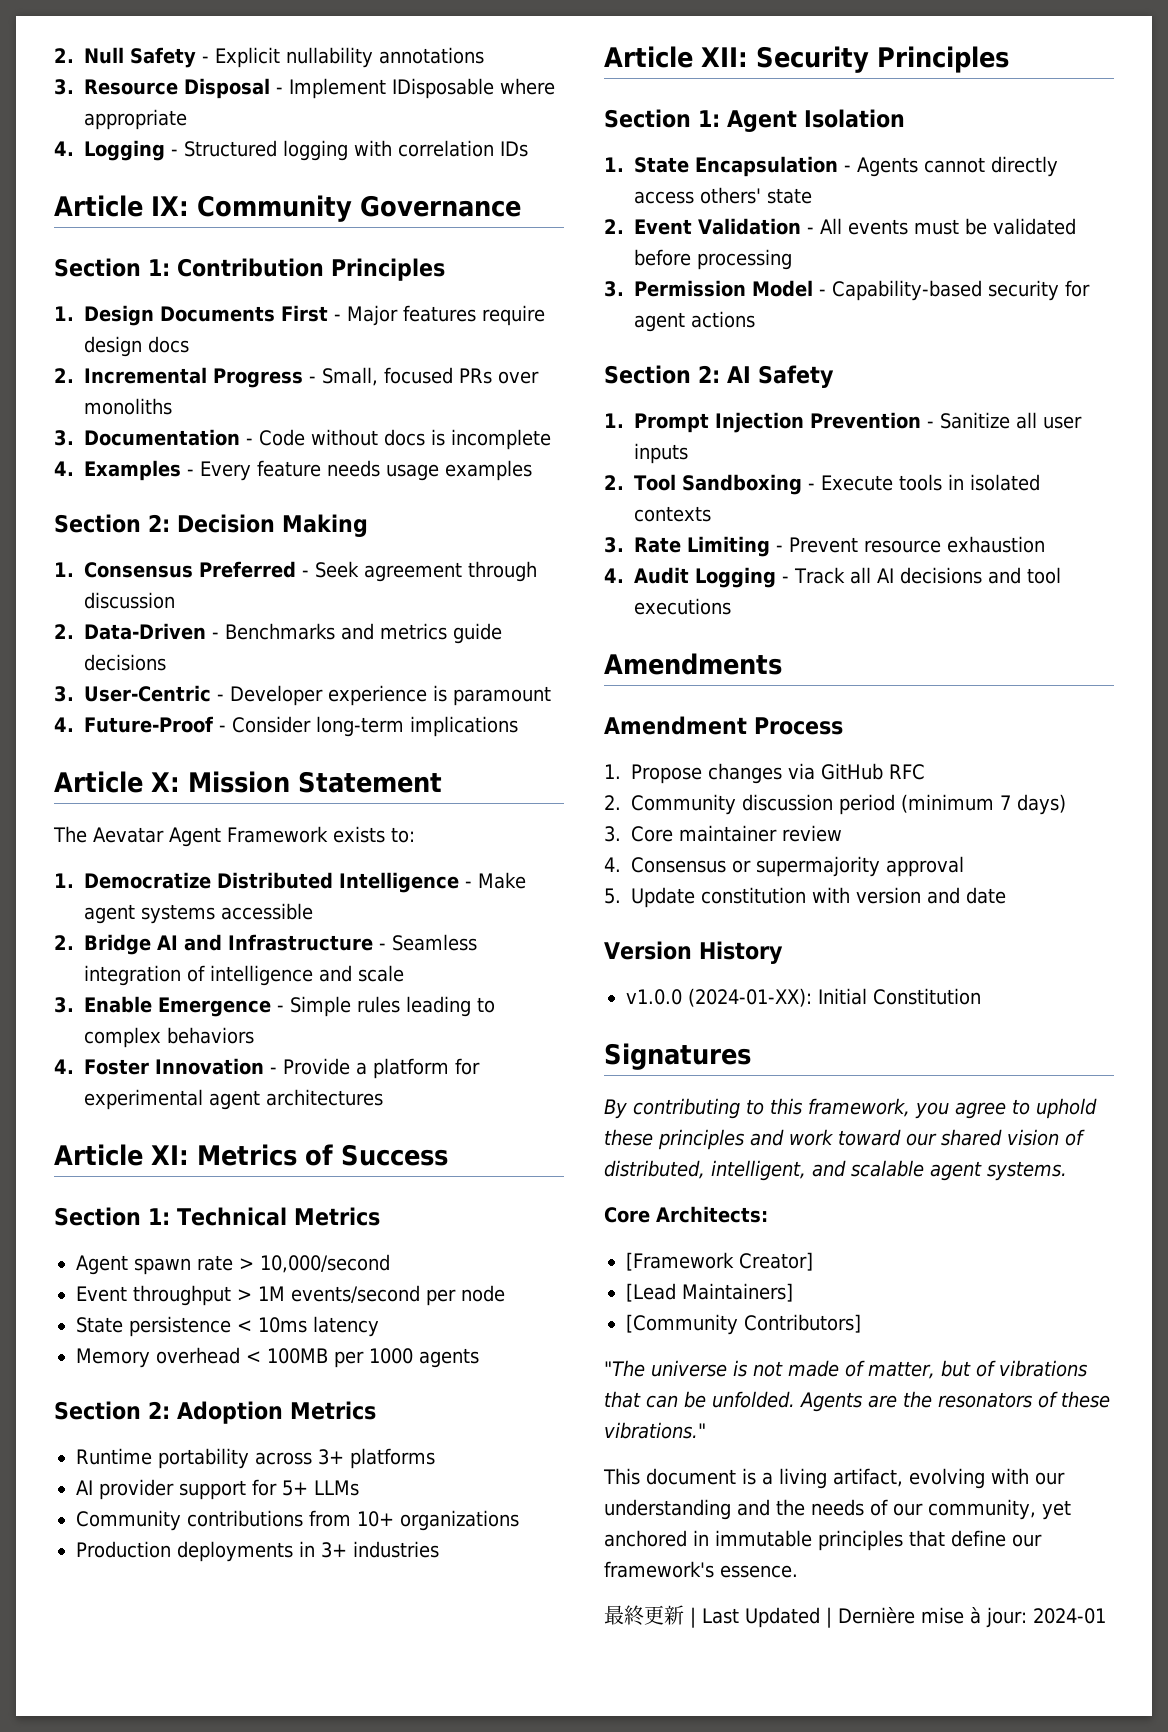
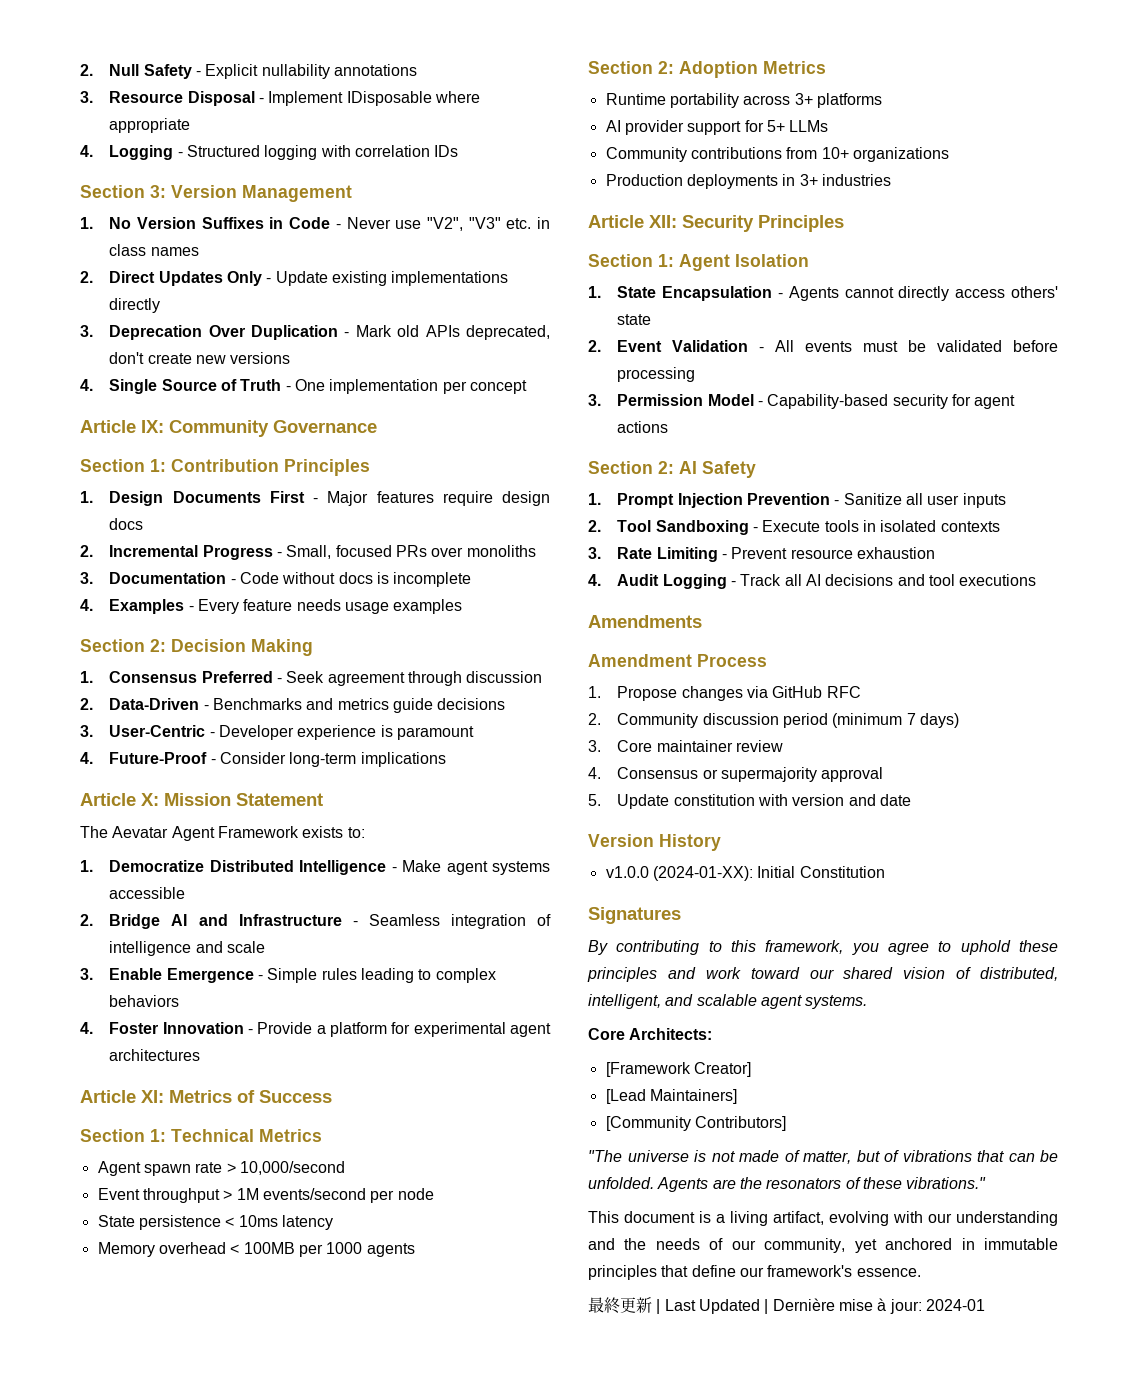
+ Section 3: Version Management
+ 1. No Version Suffixes in Code - Never use "V2", "V3" etc. in class names
+ 2. Direct Updates Only - Update existing implementations directly
+ 3. Deprecation Over Duplication - Mark old APIs deprecated, don't create new versions
+ 4. Single Source of Truth - One implementation per concept

